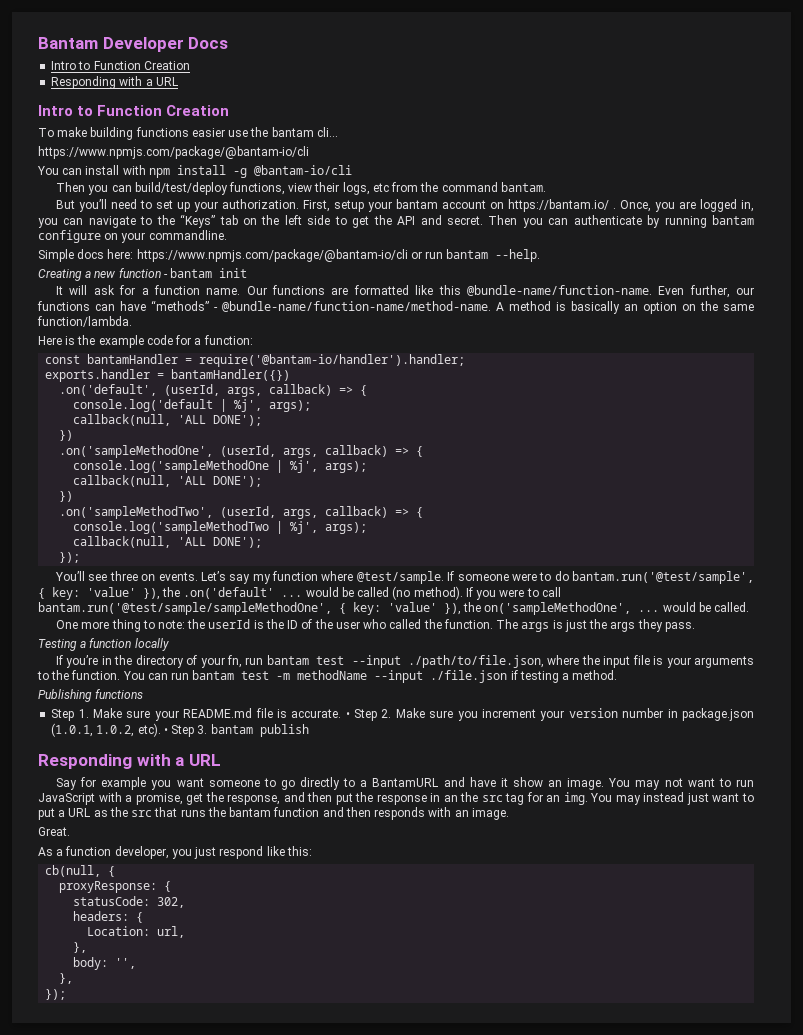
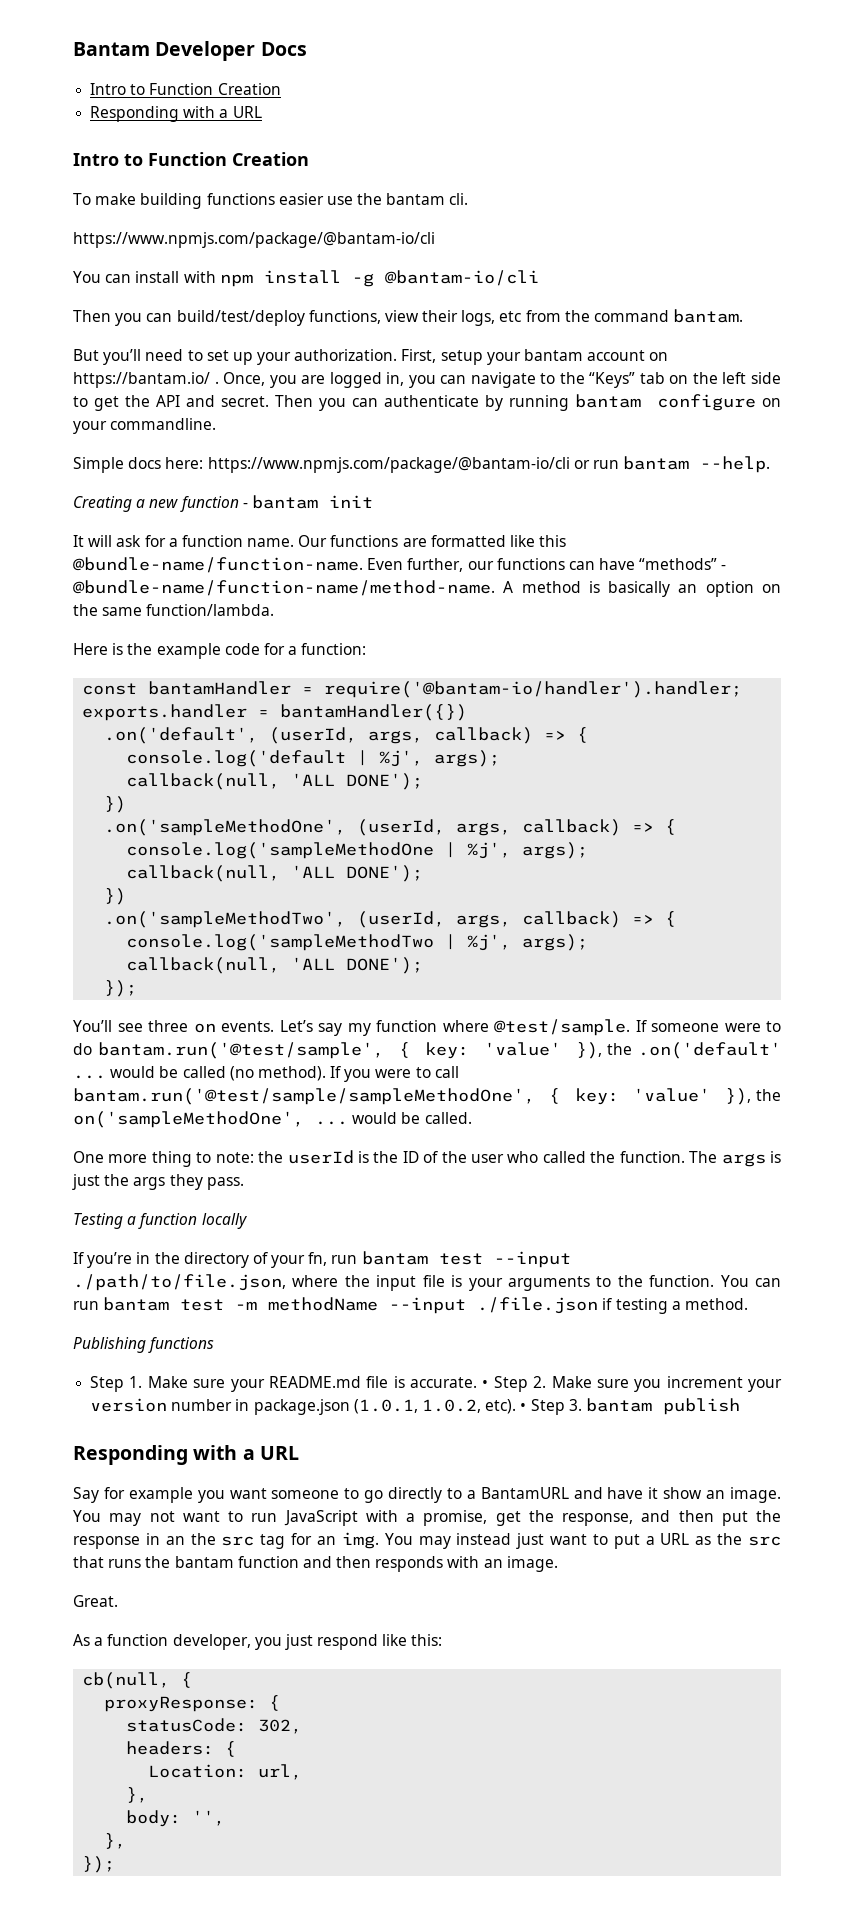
- To make building functions easier use the bantam cli…
+ To make building functions easier use the bantam cli.

